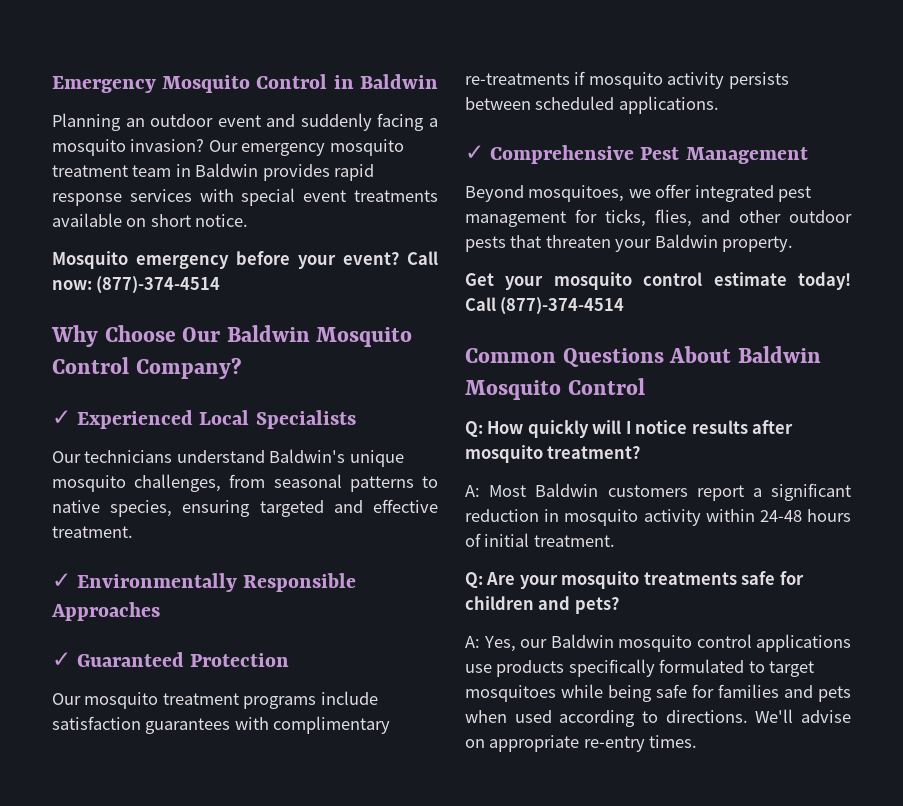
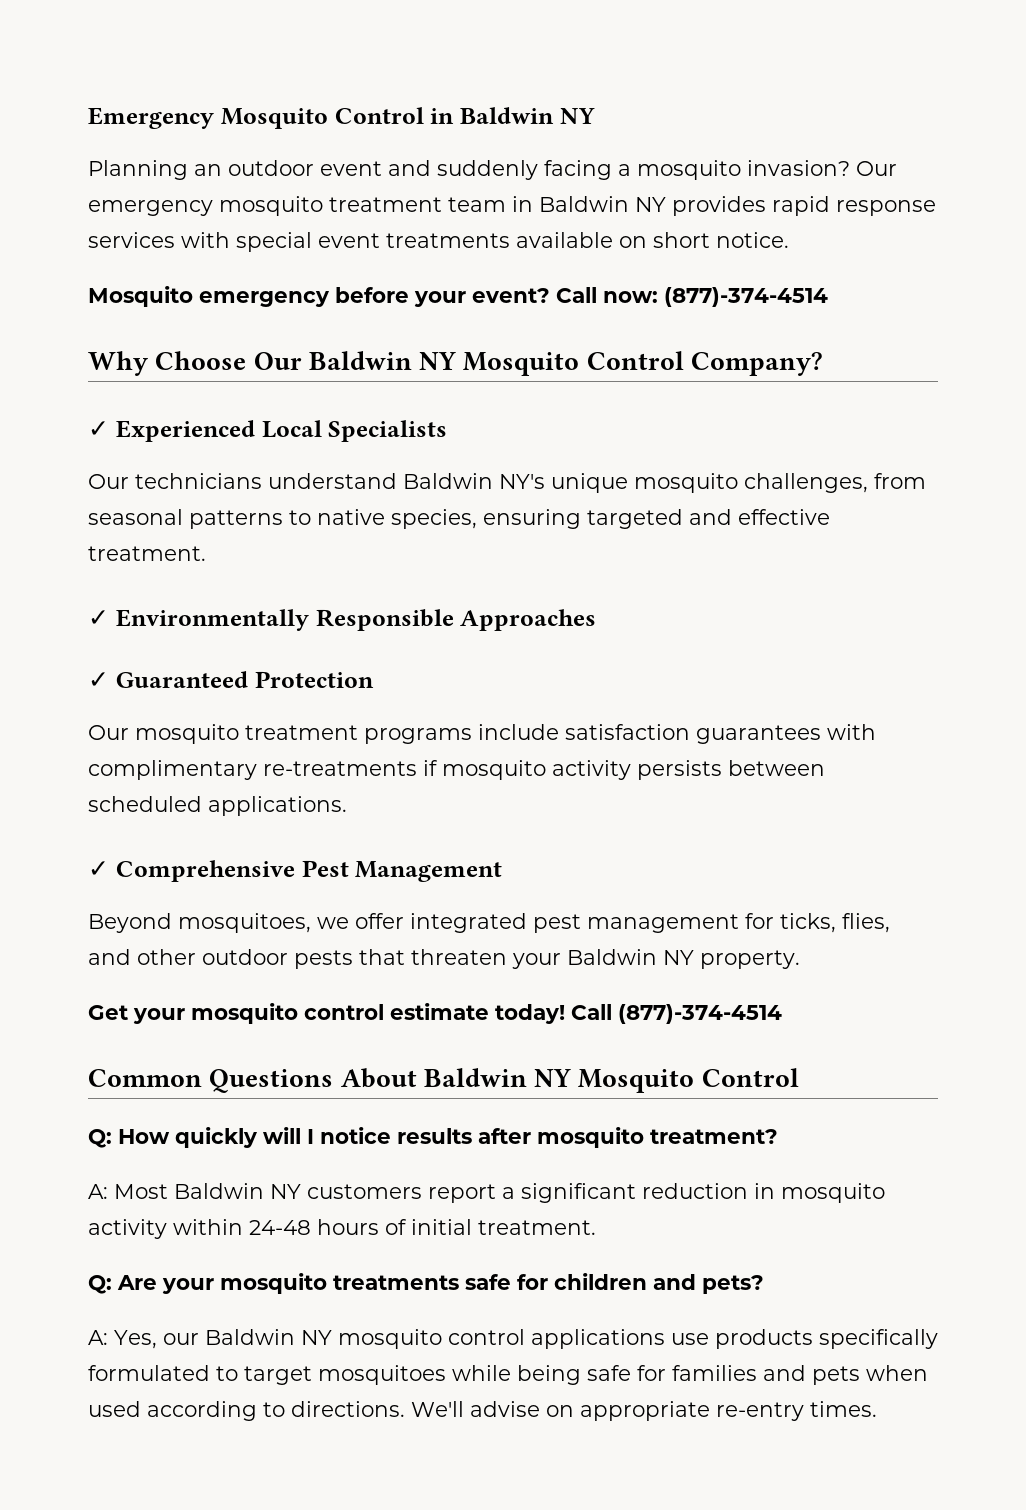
- Emergency Mosquito Control in Baldwin
+ Emergency Mosquito Control in Baldwin NY
- Our emergency mosquito treatment team in Baldwin provides rapid response services with special event treatments available on short notice.
+ Our emergency mosquito treatment team in Baldwin NY provides rapid response services with special event treatments available on short notice.
- Why Choose Our Baldwin Mosquito Control Company?
+ Why Choose Our Baldwin NY Mosquito Control Company?
- Our technicians understand Baldwin's unique mosquito challenges, from seasonal patterns to native species, ensuring targeted and effective treatment.
+ Our technicians understand Baldwin NY's unique mosquito challenges, from seasonal patterns to native species, ensuring targeted and effective treatment.
- Beyond mosquitoes, we offer integrated pest management for ticks, flies, and other outdoor pests that threaten your Baldwin property.
+ Beyond mosquitoes, we offer integrated pest management for ticks, flies, and other outdoor pests that threaten your Baldwin NY property.
- Common Questions About Baldwin Mosquito Control
+ Common Questions About Baldwin NY Mosquito Control
- A: Most Baldwin customers report a significant reduction in mosquito activity within 24-48 hours of initial treatment.
+ A: Most Baldwin NY customers report a significant reduction in mosquito activity within 24-48 hours of initial treatment.
- A: Yes, our Baldwin mosquito control applications use products specifically formulated to target mosquitoes while being safe for families and pets when used according to directions.
+ A: Yes, our Baldwin NY mosquito control applications use products specifically formulated to target mosquitoes while being safe for families and pets when used according to directions.

